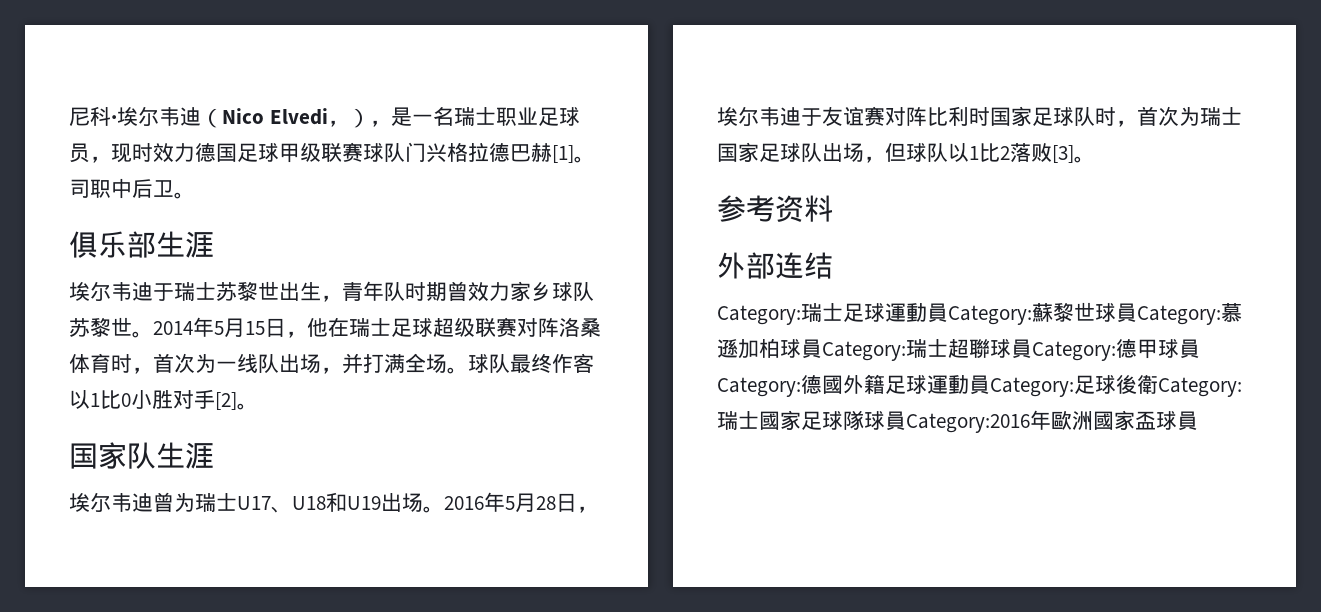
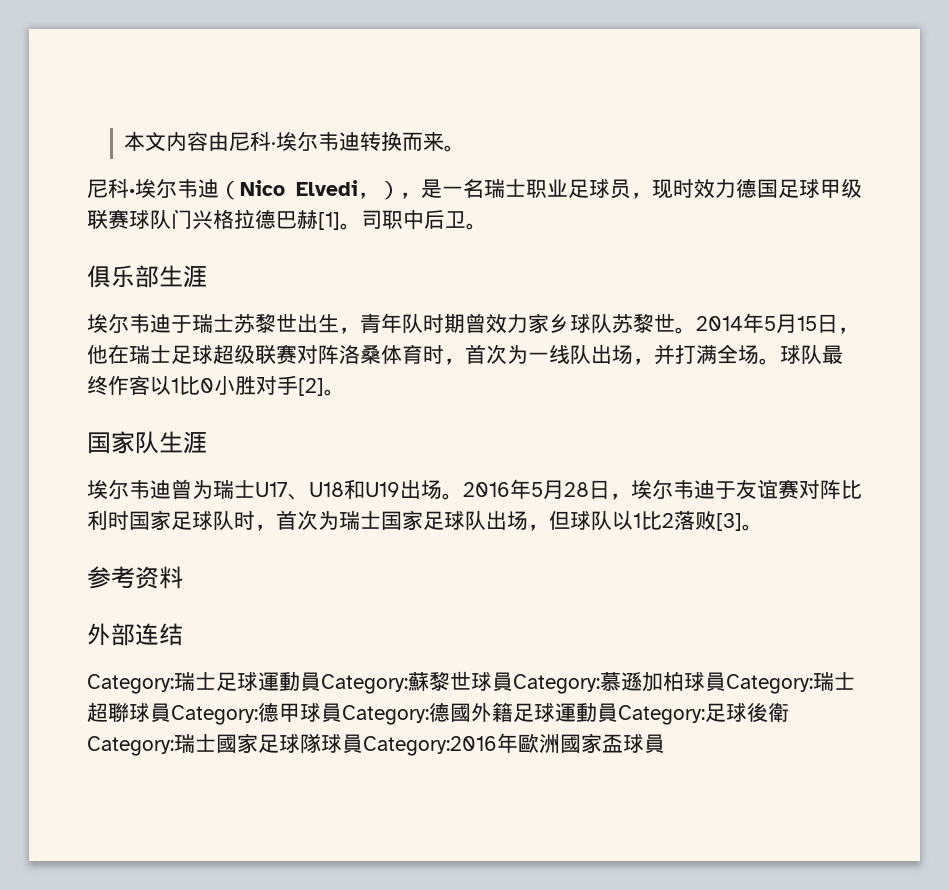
+ 本文内容由尼科·埃尔韦迪转换而来。

